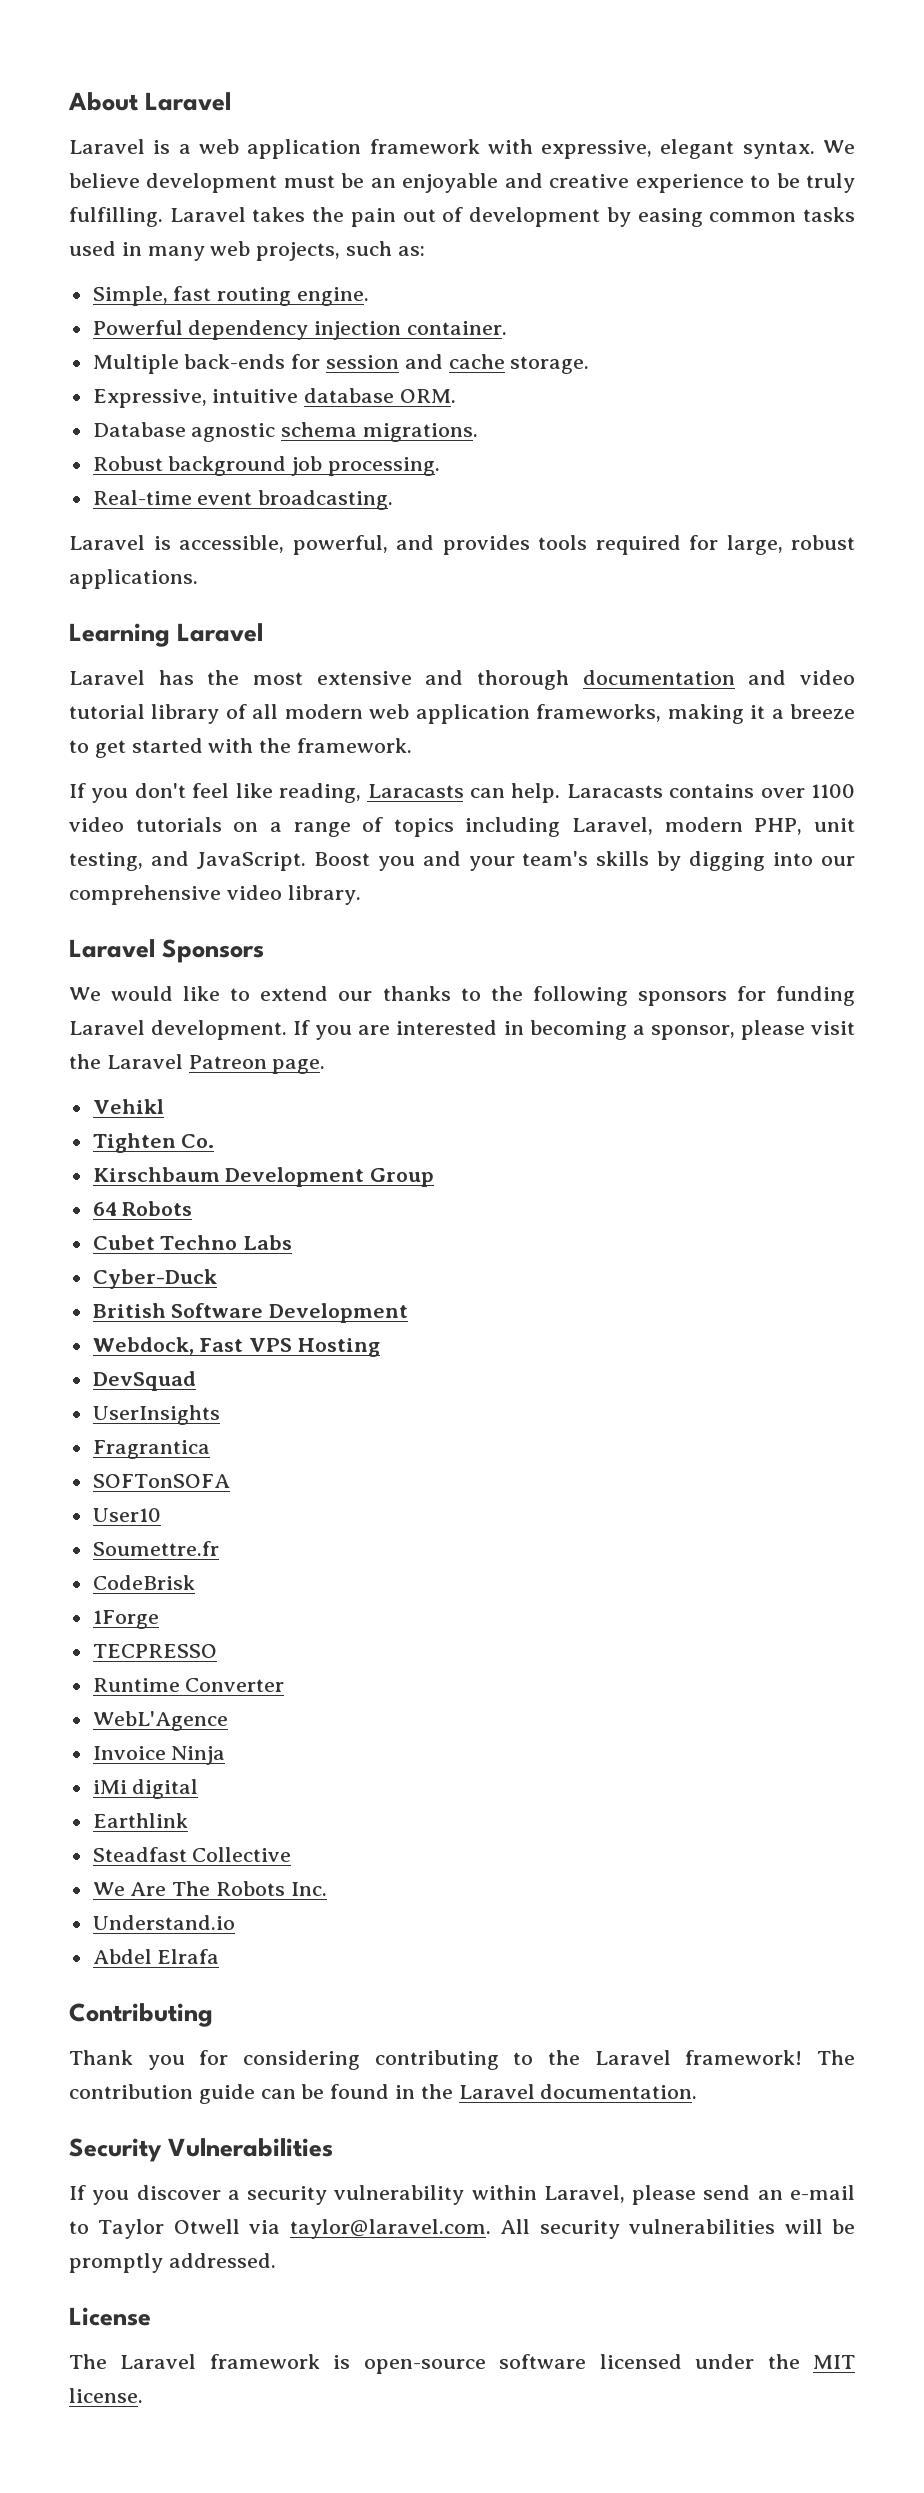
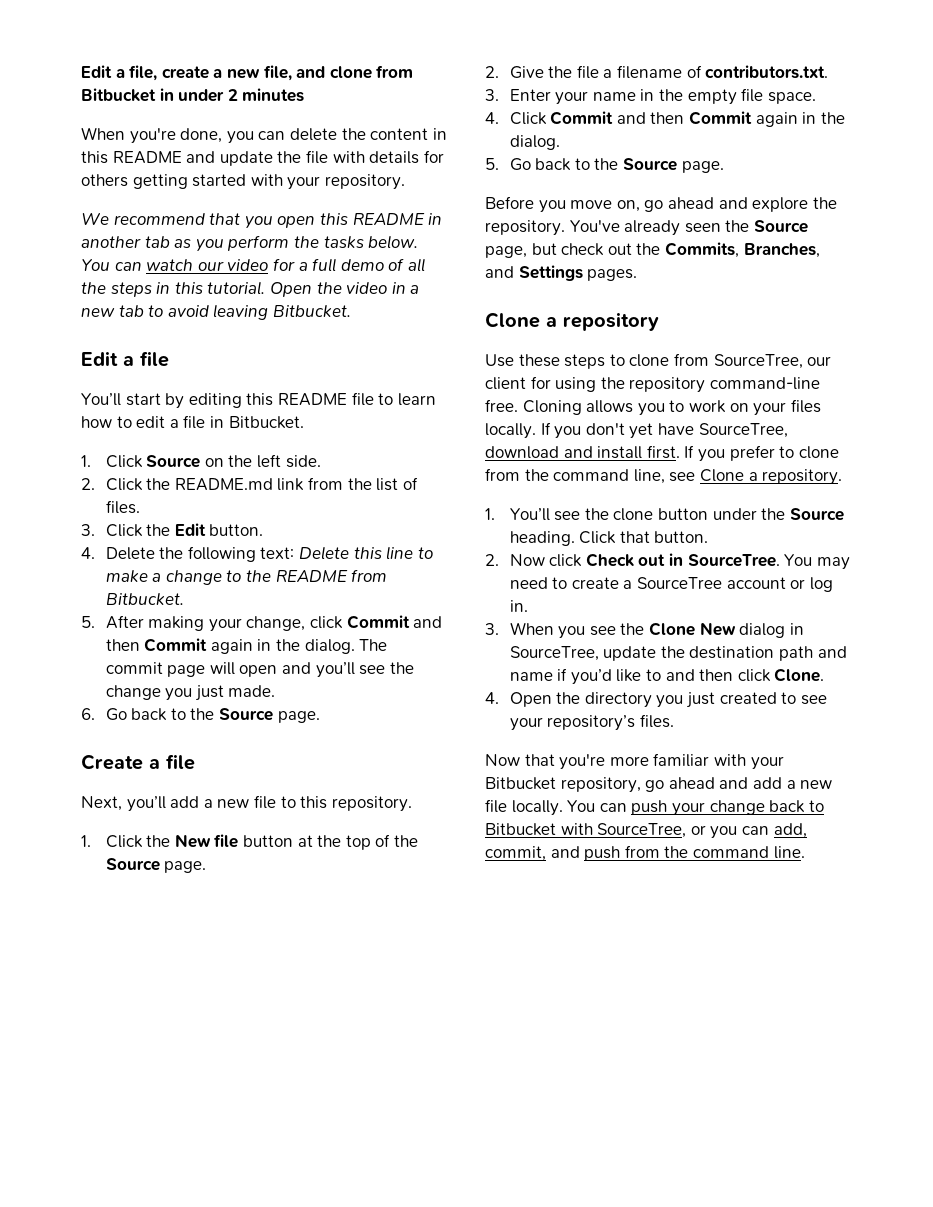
- About Laravel
- Laravel is a web application framework with expressive, elegant syntax. We believe development must be an enjoyable and creative experience to be truly fulfilling. Laravel takes the pain out of development by easing common tasks used in many web projects, such as:
- Simple, fast routing engine.
- Powerful dependency injection container.
- Multiple back-ends for session and cache storage.
- Expressive, intuitive database ORM.
- Database agnostic schema migrations.
- Robust background job processing.
- Real-time event broadcasting.
- Laravel is accessible, powerful, and provides tools required for large, robust applications.
- Learning Laravel
- Laravel has the most extensive and thorough documentation and video tutorial library of all modern web application frameworks, making it a breeze to get started with the framework.
- If you don't feel like reading, Laracasts can help. Laracasts contains over 1100 video tutorials on a range of topics including Laravel, modern PHP, unit testing, and JavaScript. Boost you and your team's skills by digging into our comprehensive video library.
- Laravel Sponsors
- We would like to extend our thanks to the following sponsors for funding Laravel development. If you are interested in becoming a sponsor, please visit the Laravel Patreon page.
- Vehikl
- Tighten Co.
- Kirschbaum Development Group
- 64 Robots
- Cubet Techno Labs
- Cyber-Duck
- British Software Development
- Webdock, Fast VPS Hosting
- DevSquad
- UserInsights
- Fragrantica
- SOFTonSOFA
- User10
- Soumettre.fr
- CodeBrisk
- 1Forge
- TECPRESSO
- Runtime Converter
- WebL'Agence
- Invoice Ninja
- iMi digital
- Earthlink
- Steadfast Collective
- We Are The Robots Inc.
- Understand.io
- Abdel Elrafa
- Contributing
- Thank you for considering contributing to the Laravel framework! The contribution guide can be found in the Laravel documentation.
- Security Vulnerabilities
- If you discover a security vulnerability within Laravel, please send an e-mail to Taylor Otwell via taylor@laravel.com. All security vulnerabilities will be promptly addressed.
- License
- The Laravel framework is open-source software licensed under the MIT license.
+ Edit a file, create a new file, and clone from Bitbucket in under 2 minutes
+ When you're done, you can delete the content in this README and update the file with details for others getting started with your repository.
+ We recommend that you open this README in another tab as you perform the tasks below. You can watch our video for a full demo of all the steps in this tutorial. Open the video in a new tab to avoid leaving Bitbucket.
+ Edit a file
+ You’ll start by editing this README file to learn how to edit a file in Bitbucket.
+ 1. Click Source on the left side.
+ 2. Click the README.md link from the list of files.
+ 3. Click the Edit button.
+ 4. Delete the following text: Delete this line to make a change to the README from Bitbucket.
+ 5. After making your change, click Commit and then Commit again in the dialog. The commit page will open and you’ll see the change you just made.
+ 6. Go back to the Source page.
+ Create a file
+ Next, you’ll add a new file to this repository.
+ 1. Click the New file button at the top of the Source page.
+ 2. Give the file a filename of contributors.txt.
+ 3. Enter your name in the empty file space.
+ 4. Click Commit and then Commit again in the dialog.
+ 5. Go back to the Source page.
+ Before you move on, go ahead and explore the repository. You've already seen the Source page, but check out the Commits, Branches, and Settings pages.
+ Clone a repository
+ Use these steps to clone from SourceTree, our client for using the repository command-line free. Cloning allows you to work on your files locally. If you don't yet have SourceTree, download and install first. If you prefer to clone from the command line, see Clone a repository.
+ 1. You’ll see the clone button under the Source heading. Click that button.
+ 2. Now click Check out in SourceTree. You may need to create a SourceTree account or log in.
+ 3. When you see the Clone New dialog in SourceTree, update the destination path and name if you’d like to and then click Clone.
+ 4. Open the directory you just created to see your repository’s files.
+ Now that you're more familiar with your Bitbucket repository, go ahead and add a new file locally. You can push your change back to Bitbucket with SourceTree, or you can add, commit, and push from the command line.

